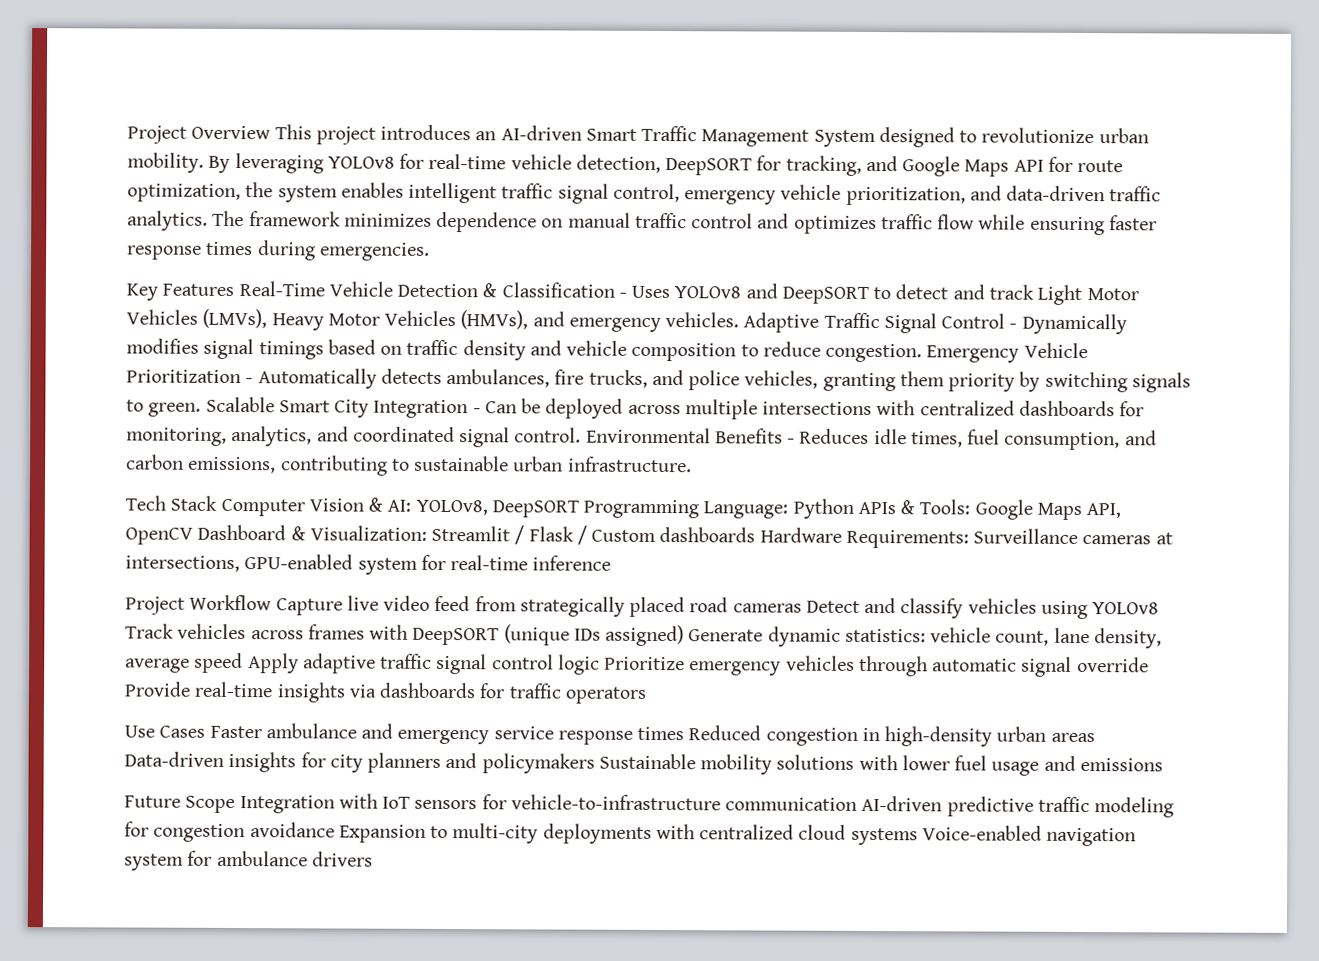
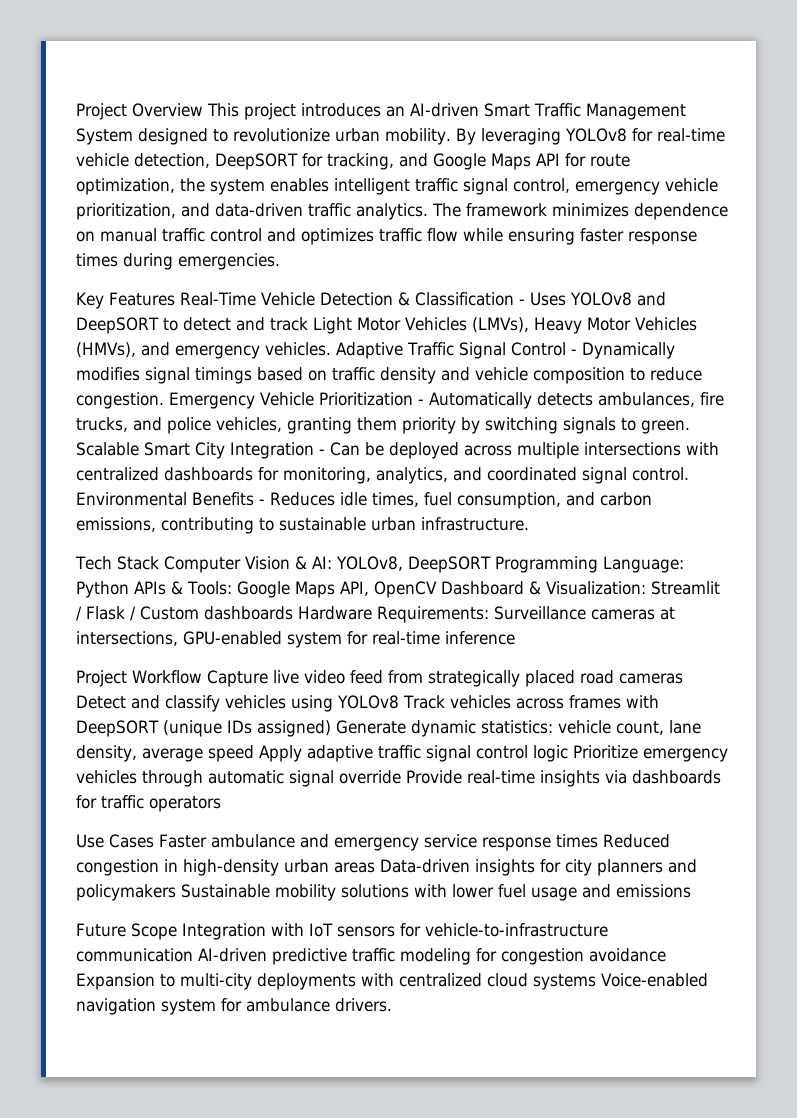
- Future Scope Integration with IoT sensors for vehicle-to-infrastructure communication AI-driven predictive traffic modeling for congestion avoidance Expansion to multi-city deployments with centralized cloud systems Voice-enabled navigation system for ambulance drivers
+ Future Scope Integration with IoT sensors for vehicle-to-infrastructure communication AI-driven predictive traffic modeling for congestion avoidance Expansion to multi-city deployments with centralized cloud systems Voice-enabled navigation system for ambulance drivers.

